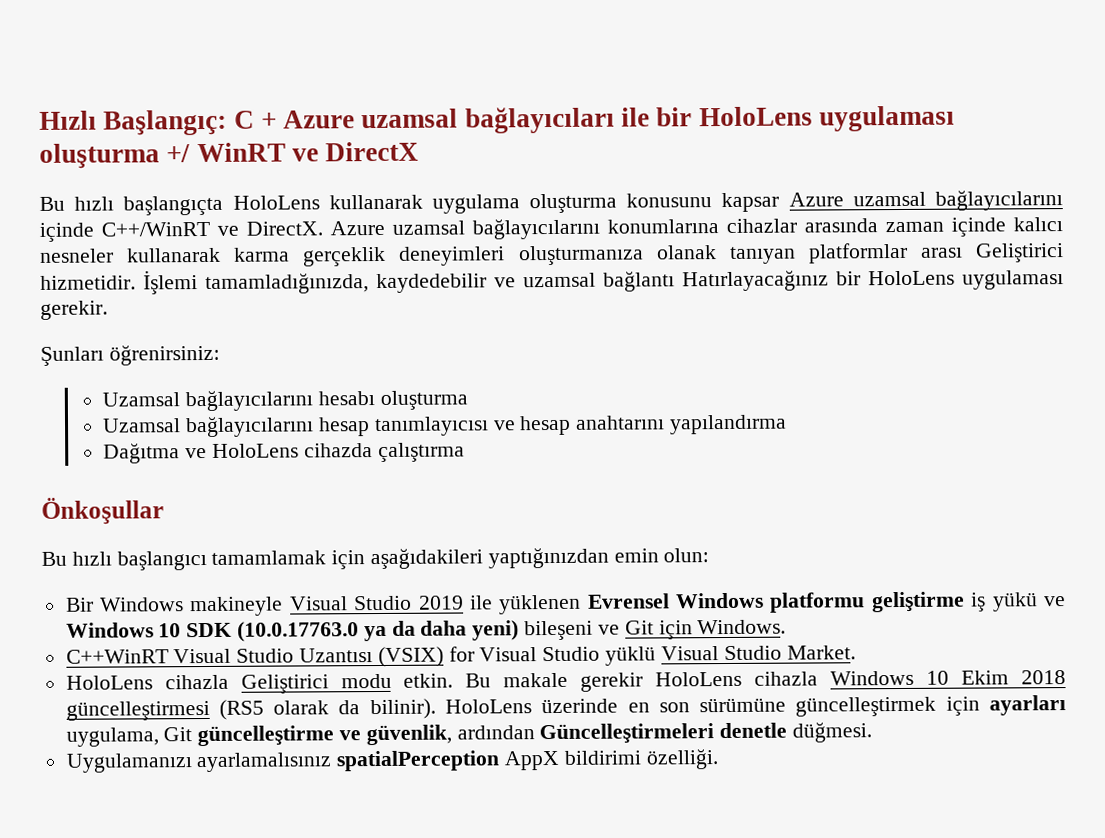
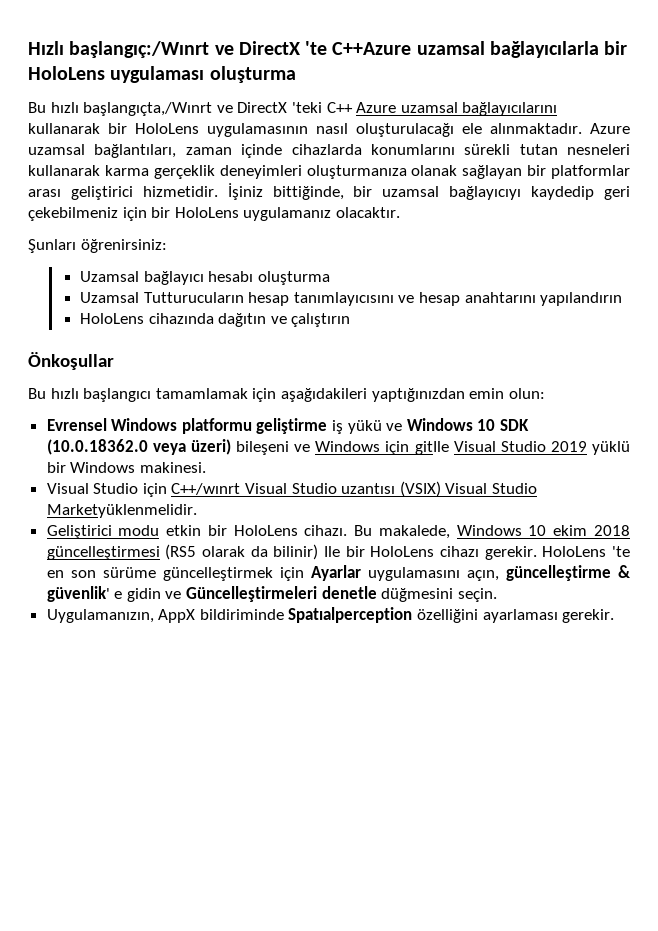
- Hızlı Başlangıç: C + Azure uzamsal bağlayıcıları ile bir HoloLens uygulaması oluşturma +/ WinRT ve DirectX
- Bu hızlı başlangıçta HoloLens kullanarak uygulama oluşturma konusunu kapsar Azure uzamsal bağlayıcılarını içinde C++/WinRT ve DirectX. Azure uzamsal bağlayıcılarını konumlarına cihazlar arasında zaman içinde kalıcı nesneler kullanarak karma gerçeklik deneyimleri oluşturmanıza olanak tanıyan platformlar arası Geliştirici hizmetidir. İşlemi tamamladığınızda, kaydedebilir ve uzamsal bağlantı Hatırlayacağınız bir HoloLens uygulaması gerekir.
+ Hızlı başlangıç:/Wınrt ve DirectX 'te C++Azure uzamsal bağlayıcılarla bir HoloLens uygulaması oluşturma
+ Bu hızlı başlangıçta,/Wınrt ve DirectX 'teki C++ Azure uzamsal bağlayıcılarını kullanarak bir HoloLens uygulamasının nasıl oluşturulacağı ele alınmaktadır. Azure uzamsal bağlantıları, zaman içinde cihazlarda konumlarını sürekli tutan nesneleri kullanarak karma gerçeklik deneyimleri oluşturmanıza olanak sağlayan bir platformlar arası geliştirici hizmetidir. İşiniz bittiğinde, bir uzamsal bağlayıcıyı kaydedip geri çekebilmeniz için bir HoloLens uygulamanız olacaktır.
- Uzamsal bağlayıcılarını hesabı oluşturma
+ Uzamsal bağlayıcı hesabı oluşturma
- Uzamsal bağlayıcılarını hesap tanımlayıcısı ve hesap anahtarını yapılandırma
- Dağıtma ve HoloLens cihazda çalıştırma
+ Uzamsal Tutturucuların hesap tanımlayıcısını ve hesap anahtarını yapılandırın
+ HoloLens cihazında dağıtın ve çalıştırın
- Bir Windows makineyle Visual Studio 2019 ile yüklenen Evrensel Windows platformu geliştirme iş yükü ve Windows 10 SDK (10.0.17763.0 ya da daha yeni) bileşeni ve Git için Windows.
- C++WinRT Visual Studio Uzantısı (VSIX) for Visual Studio yüklü Visual Studio Market.
- HoloLens cihazla Geliştirici modu etkin. Bu makale gerekir HoloLens cihazla Windows 10 Ekim 2018 güncelleştirmesi (RS5 olarak da bilinir). HoloLens üzerinde en son sürümüne güncelleştirmek için ayarları uygulama, Git güncelleştirme ve güvenlik, ardından Güncelleştirmeleri denetle düğmesi.
- Uygulamanızı ayarlamalısınız spatialPerception AppX bildirimi özelliği.
+ Evrensel Windows platformu geliştirme iş yükü ve Windows 10 SDK (10.0.18362.0 veya üzeri) bileşeni ve Windows için gitIle Visual Studio 2019 yüklü bir Windows makinesi.
+ Visual Studio için C++/wınrt Visual Studio uzantısı (VSIX) Visual Studio Marketyüklenmelidir.
+ Geliştirici modu etkin bir HoloLens cihazı. Bu makalede, Windows 10 ekim 2018 güncelleştirmesi (RS5 olarak da bilinir) Ile bir HoloLens cihazı gerekir. HoloLens 'te en son sürüme güncelleştirmek için Ayarlar uygulamasını açın, güncelleştirme & güvenlik' e gidin ve Güncelleştirmeleri denetle düğmesini seçin.
+ Uygulamanızın, AppX bildiriminde Spatıalperception özelliğini ayarlaması gerekir.

